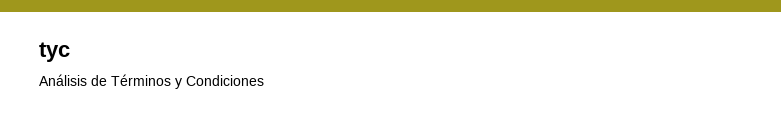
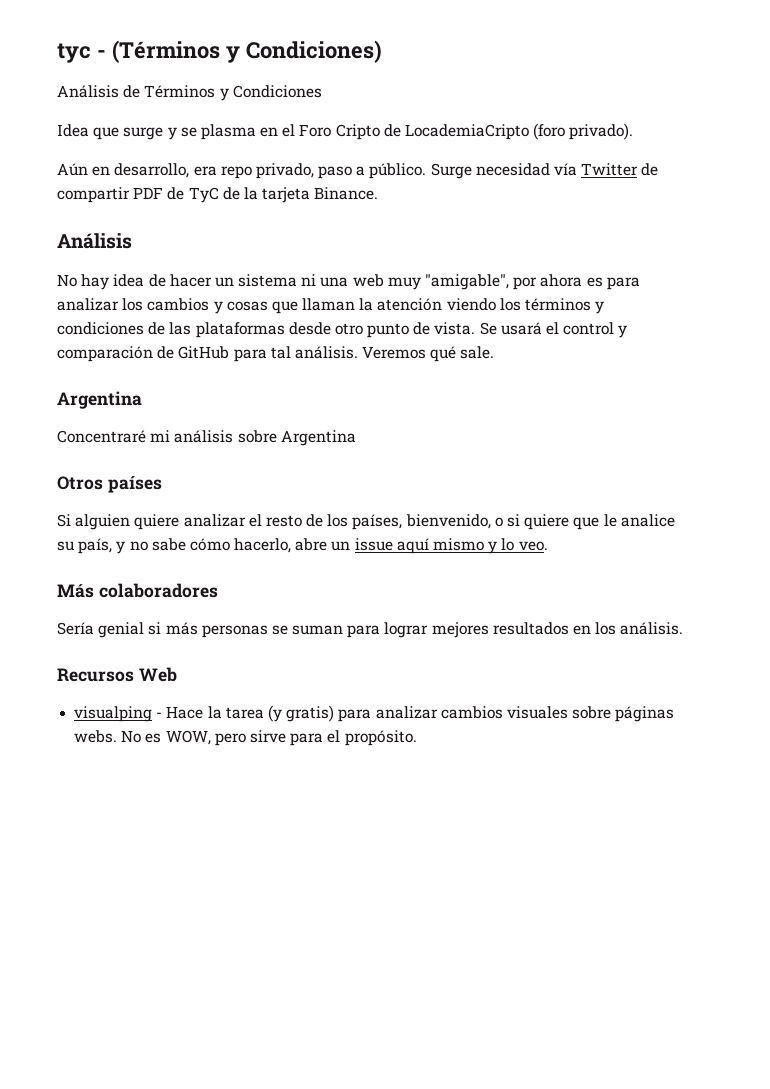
- tyc
+ tyc - (Términos y Condiciones)
+ Idea que surge y se plasma en el Foro Cripto de LocademiaCripto (foro privado).
+ Aún en desarrollo, era repo privado, paso a público. Surge necesidad vía Twitter de compartir PDF de TyC de la tarjeta Binance.
+ Análisis
+ No hay idea de hacer un sistema ni una web muy "amigable", por ahora es para analizar los cambios y cosas que llaman la atención viendo los términos y condiciones de las plataformas desde otro punto de vista. Se usará el control y comparación de GitHub para tal análisis. Veremos qué sale.
+ Argentina
+ Concentraré mi análisis sobre Argentina
+ Otros países
+ Si alguien quiere analizar el resto de los países, bienvenido, o si quiere que le analice su país, y no sabe cómo hacerlo, abre un issue aquí mismo y lo veo.
+ Más colaboradores
+ Sería genial si más personas se suman para lograr mejores resultados en los análisis.
+ Recursos Web
+ visualping - Hace la tarea (y gratis) para analizar cambios visuales sobre páginas webs. No es WOW, pero sirve para el propósito.

